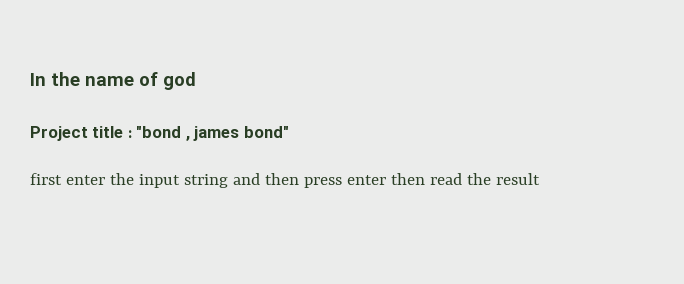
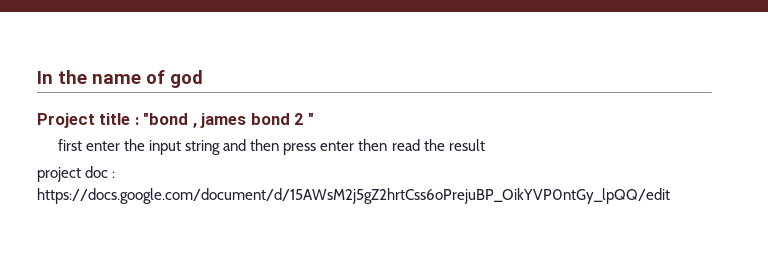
- Project title : "bond , james bond"
+ Project title : "bond , james bond 2 "
+ project doc : https://docs.google.com/document/d/15AWsM2j5gZ2hrtCss6oPrejuBP_OikYVP0ntGy_lpQQ/edit

